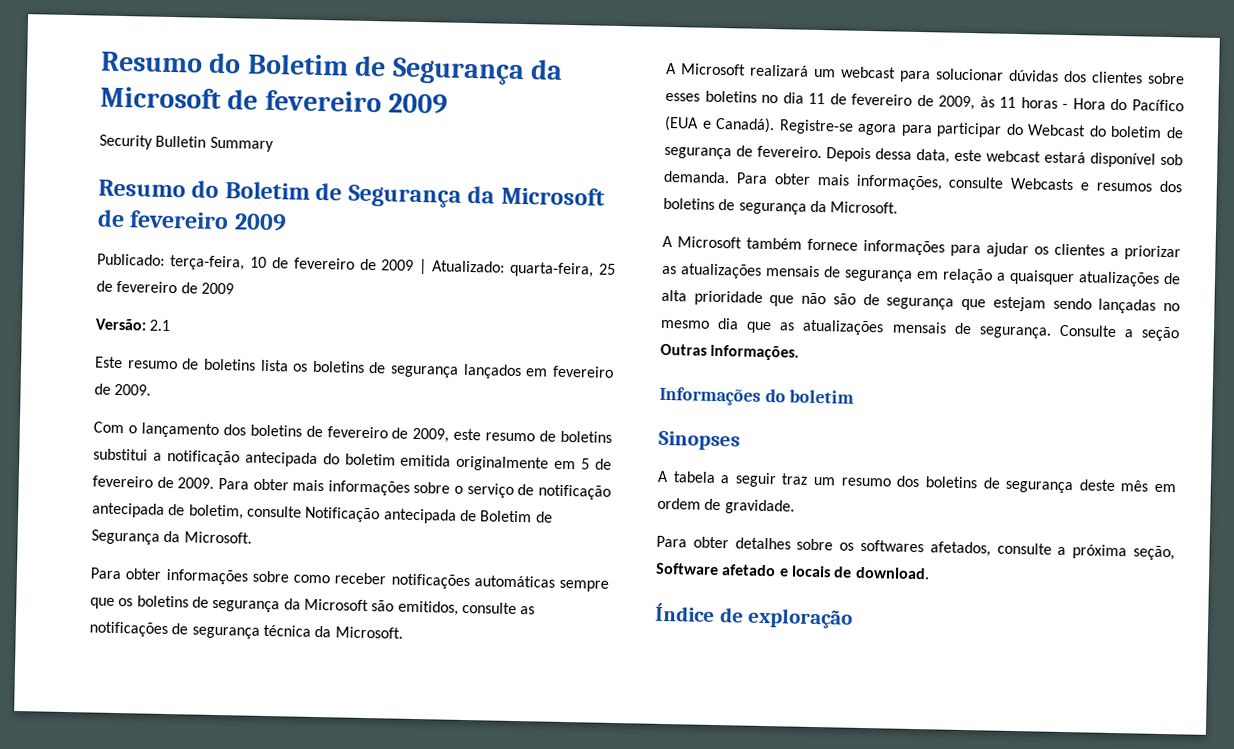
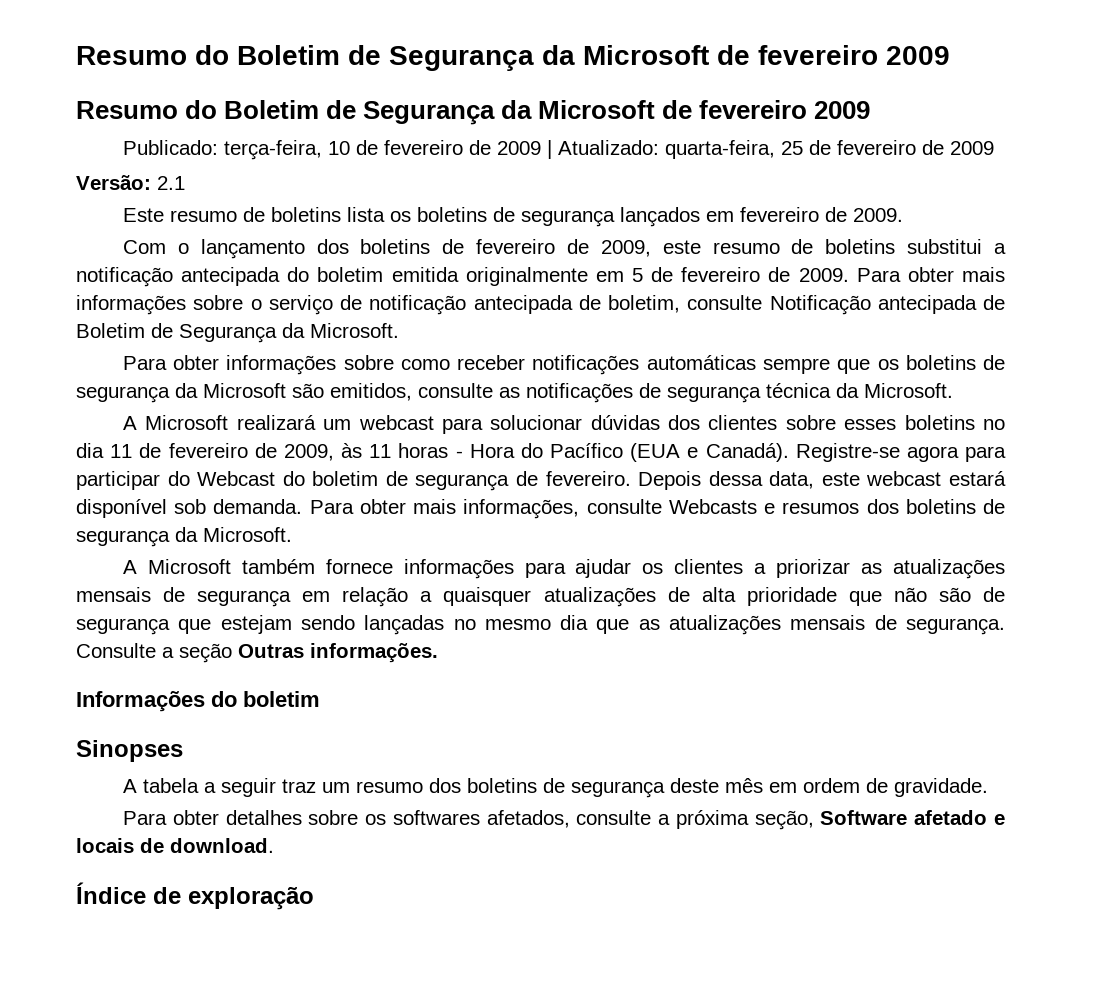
- Security Bulletin Summary

